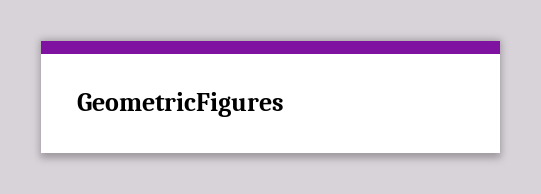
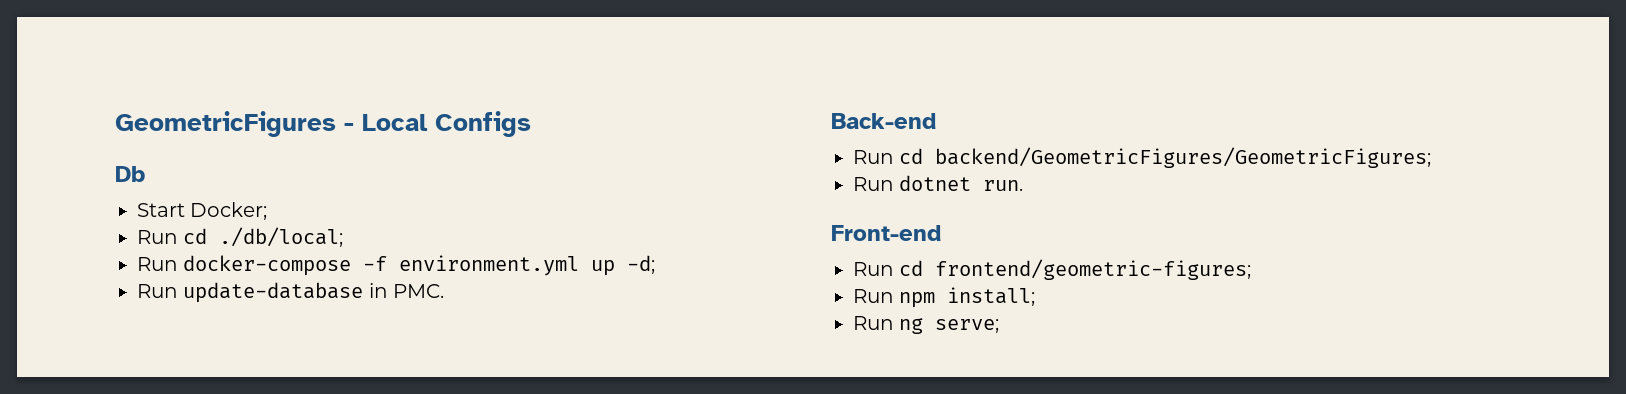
- GeometricFigures
+ GeometricFigures - Local Configs
+ Db
+ Start Docker;
+ Run cd ./db/local;
+ Run docker-compose -f environment.yml up -d;
+ Run update-database in PMC.
+ Back-end
+ Run cd backend/GeometricFigures/GeometricFigures;
+ Run dotnet run.
+ Front-end
+ Run cd frontend/geometric-figures;
+ Run npm install;
+ Run ng serve;

